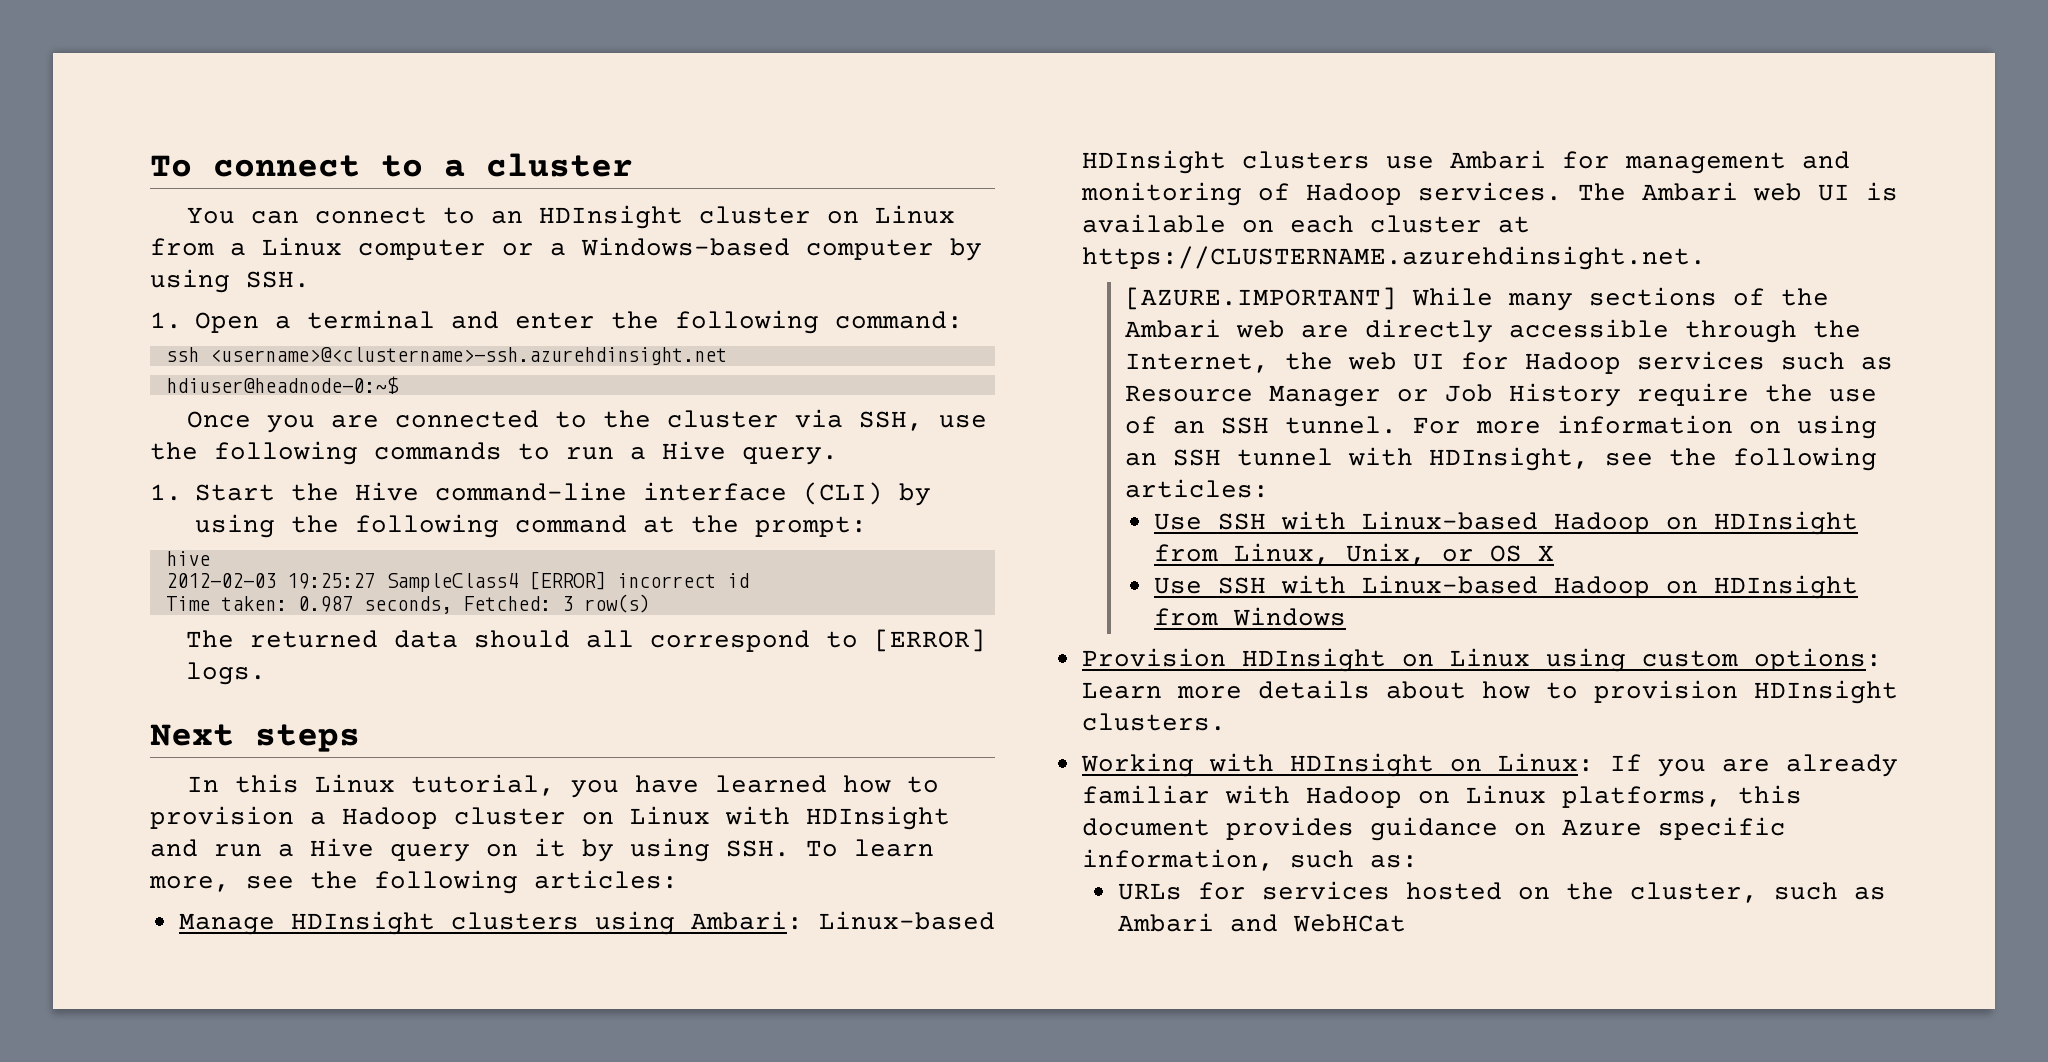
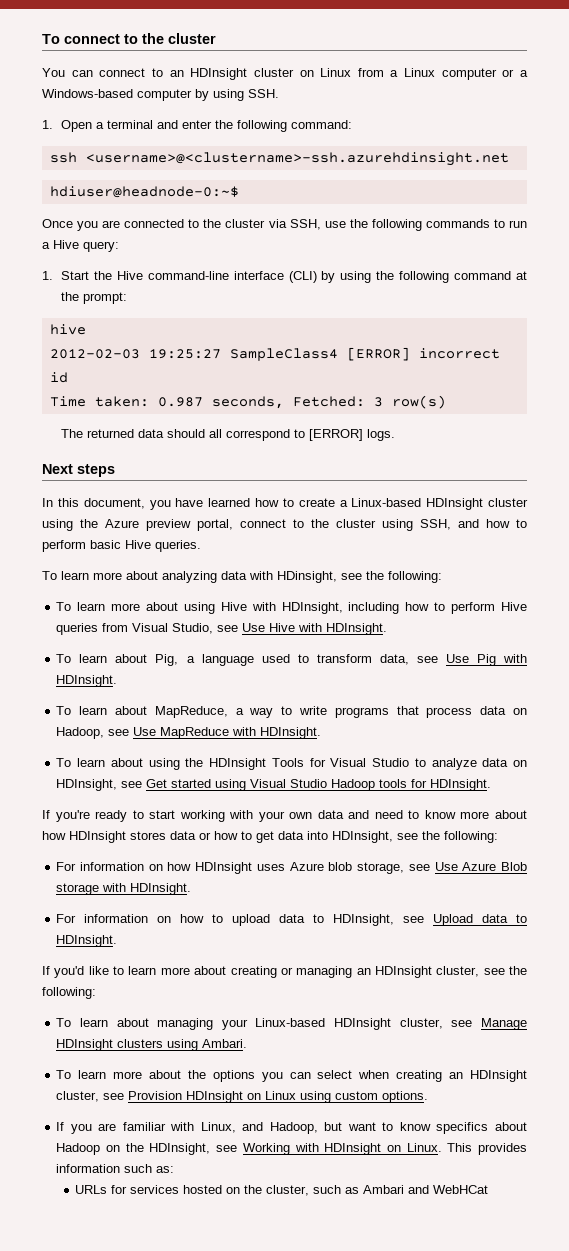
- To connect to a cluster
+ To connect to the cluster
- Once you are connected to the cluster via SSH, use the following commands to run a Hive query.
+ Once you are connected to the cluster via SSH, use the following commands to run a Hive query:
- In this Linux tutorial, you have learned how to provision a Hadoop cluster on Linux with HDInsight and run a Hive query on it by using SSH. To learn more, see the following articles:
- Manage HDInsight clusters using Ambari: Linux-based HDInsight clusters use Ambari for management and monitoring of Hadoop services. The Ambari web UI is available on each cluster at https://CLUSTERNAME.azurehdinsight.net.
- [AZURE.IMPORTANT] While many sections of the Ambari web are directly accessible through the Internet, the web UI for Hadoop services such as Resource Manager or Job History require the use of an SSH tunnel. For more information on using an SSH tunnel with HDInsight, see the following articles:
- Use SSH with Linux-based Hadoop on HDInsight from Linux, Unix, or OS X
- Use SSH with Linux-based Hadoop on HDInsight from Windows
- Provision HDInsight on Linux using custom options: Learn more details about how to provision HDInsight clusters.
- Working with HDInsight on Linux: If you are already familiar with Hadoop on Linux platforms, this document provides guidance on Azure specific information, such as:
+ In this document, you have learned how to create a Linux-based HDInsight cluster using the Azure preview portal, connect to the cluster using SSH, and how to perform basic Hive queries.
+ To learn more about analyzing data with HDinsight, see the following:
+ To learn more about using Hive with HDInsight, including how to perform Hive queries from Visual Studio, see Use Hive with HDInsight.
+ To learn about Pig, a language used to transform data, see Use Pig with HDInsight.
+ To learn about MapReduce, a way to write programs that process data on Hadoop, see Use MapReduce with HDInsight.
+ To learn about using the HDInsight Tools for Visual Studio to analyze data on HDInsight, see Get started using Visual Studio Hadoop tools for HDInsight.
+ If you're ready to start working with your own data and need to know more about how HDInsight stores data or how to get data into HDInsight, see the following:
+ For information on how HDInsight uses Azure blob storage, see Use Azure Blob storage with HDInsight.
+ For information on how to upload data to HDInsight, see Upload data to HDInsight.
+ If you'd like to learn more about creating or managing an HDInsight cluster, see the following:
+ To learn about managing your Linux-based HDInsight cluster, see Manage HDInsight clusters using Ambari.
+ To learn more about the options you can select when creating an HDInsight cluster, see Provision HDInsight on Linux using custom options.
+ If you are familiar with Linux, and Hadoop, but want to know specifics about Hadoop on the HDInsight, see Working with HDInsight on Linux. This provides information such as:

